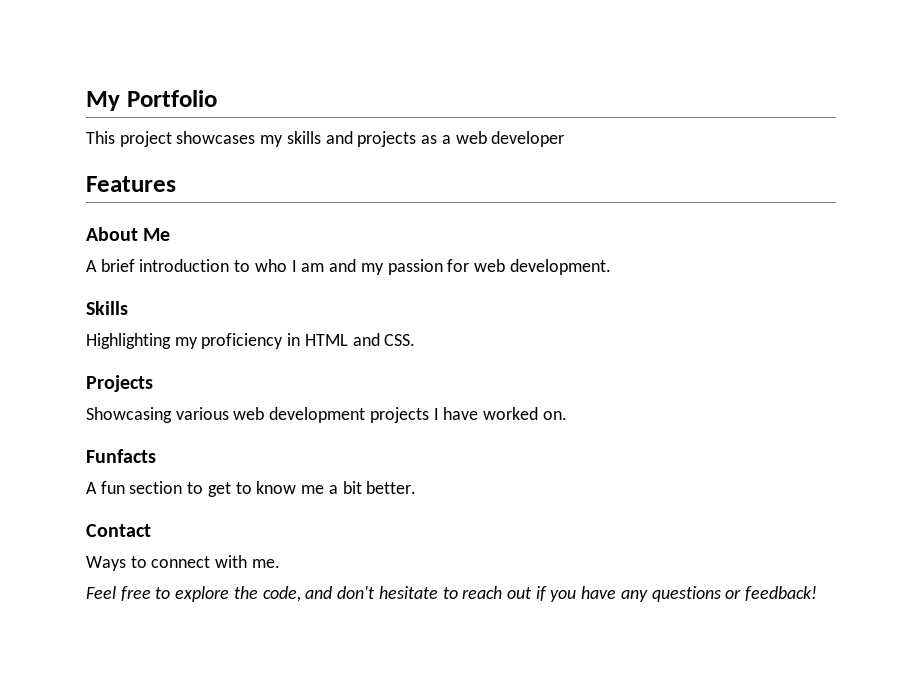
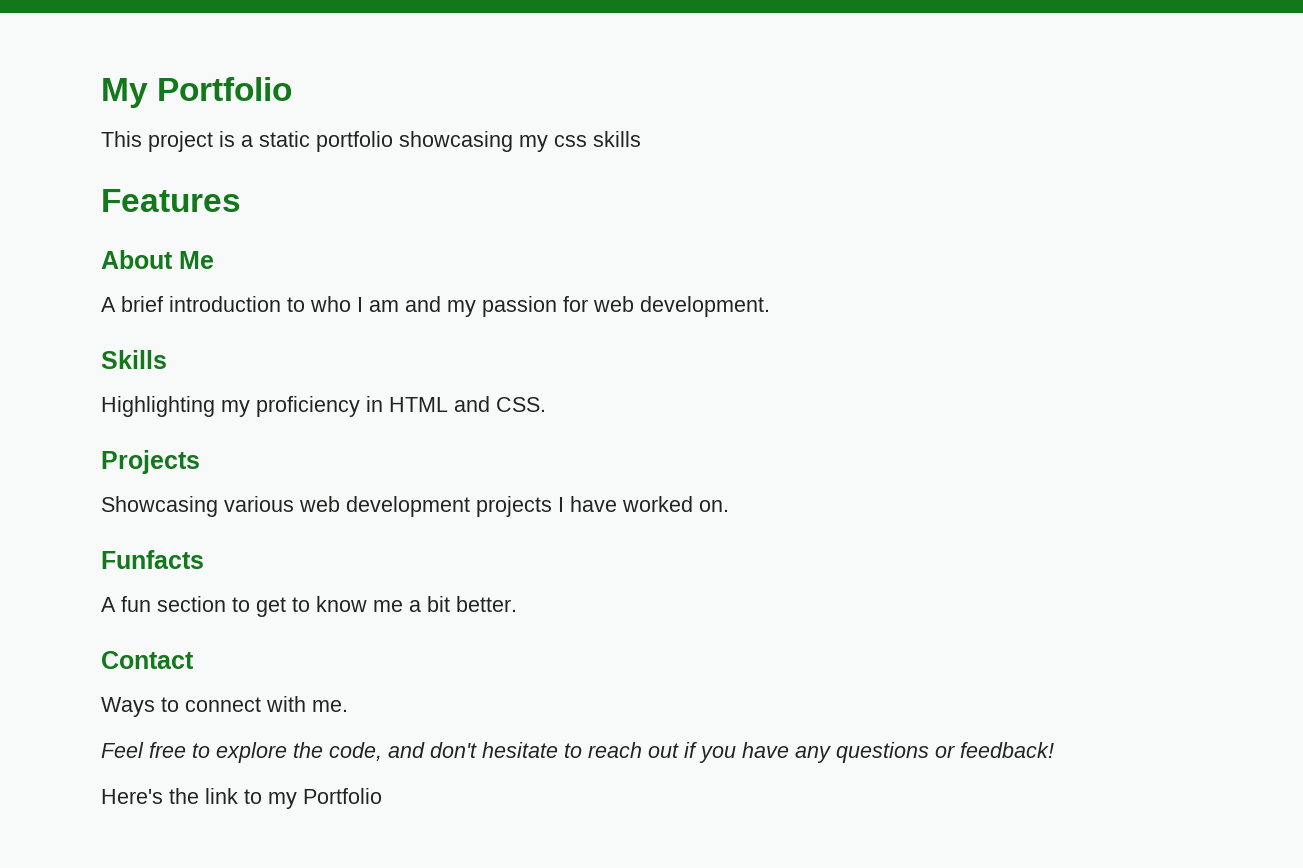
- This project showcases my skills and projects as a web developer
+ This project is a static portfolio showcasing my css skills
+ Here's the link to my Portfolio

